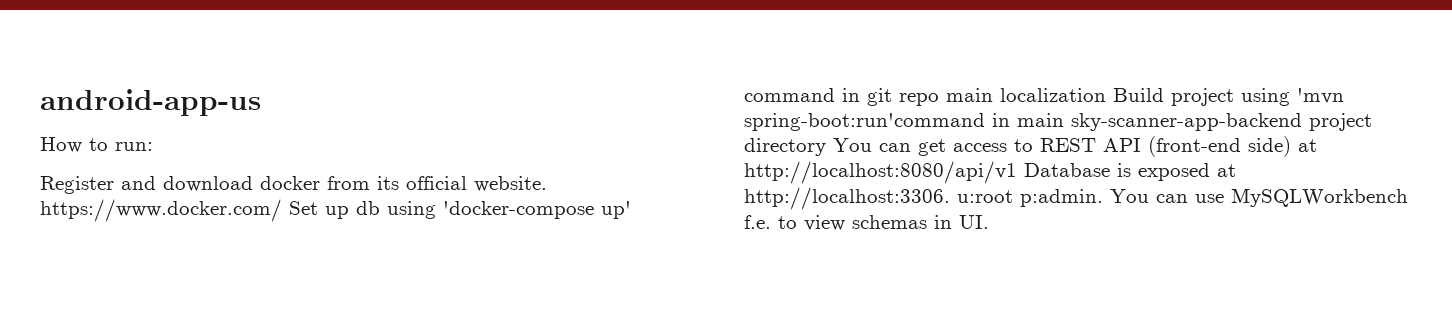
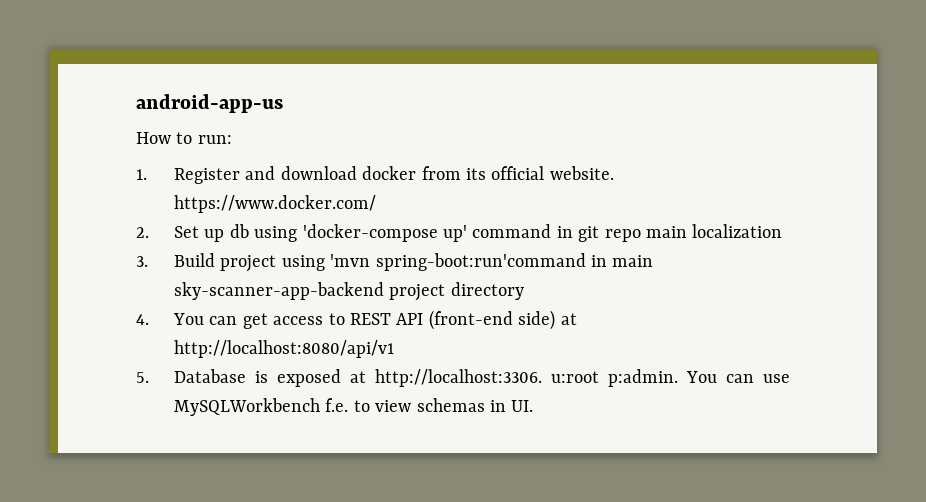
- Register and download docker from its official website. https://www.docker.com/ Set up db using 'docker-compose up' command in git repo main localization Build project using 'mvn spring-boot:run'command in main sky-scanner-app-backend project directory You can get access to REST API (front-end side) at http://localhost:8080/api/v1 Database is exposed at http://localhost:3306. u:root p:admin.
+ 1. Register and download docker from its official website. https://www.docker.com/
+ 2. Set up db using 'docker-compose up' command in git repo main localization
+ 3. Build project using 'mvn spring-boot:run'command in main sky-scanner-app-backend project directory
+ 4. You can get access to REST API (front-end side) at http://localhost:8080/api/v1
+ 5. Database is exposed at http://localhost:3306. u:root p:admin.

